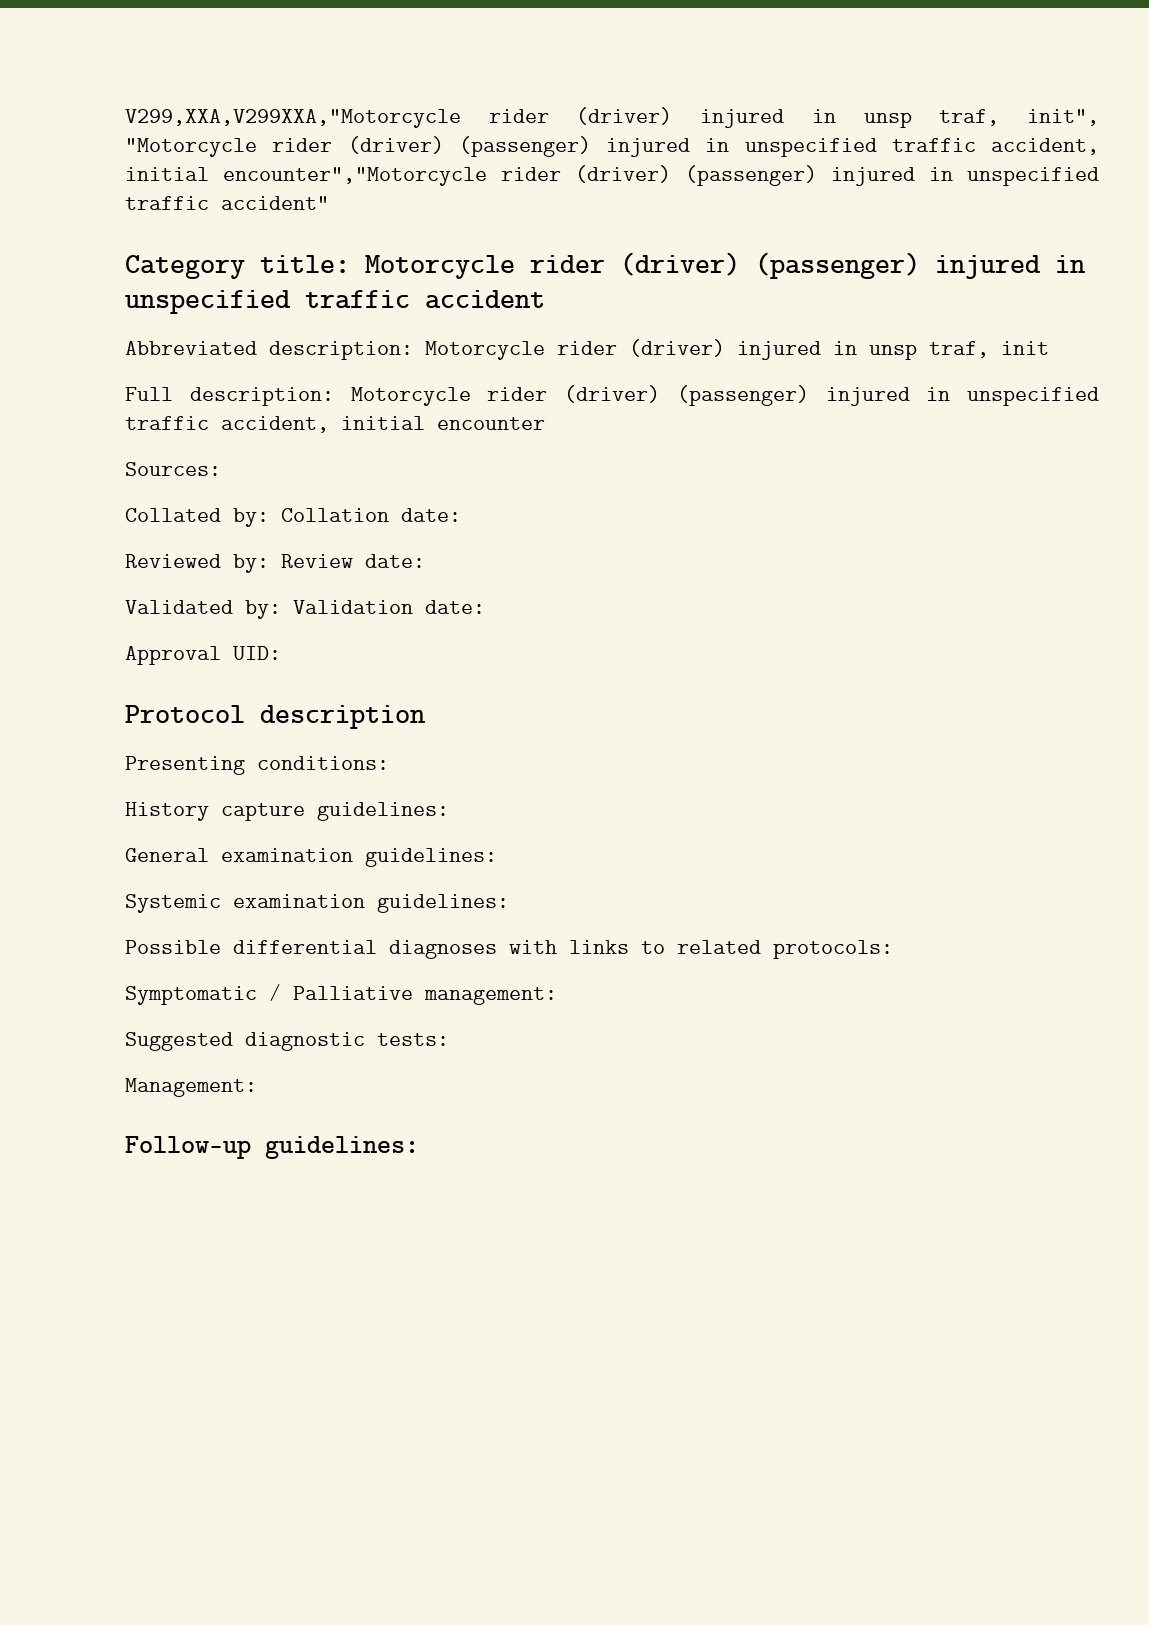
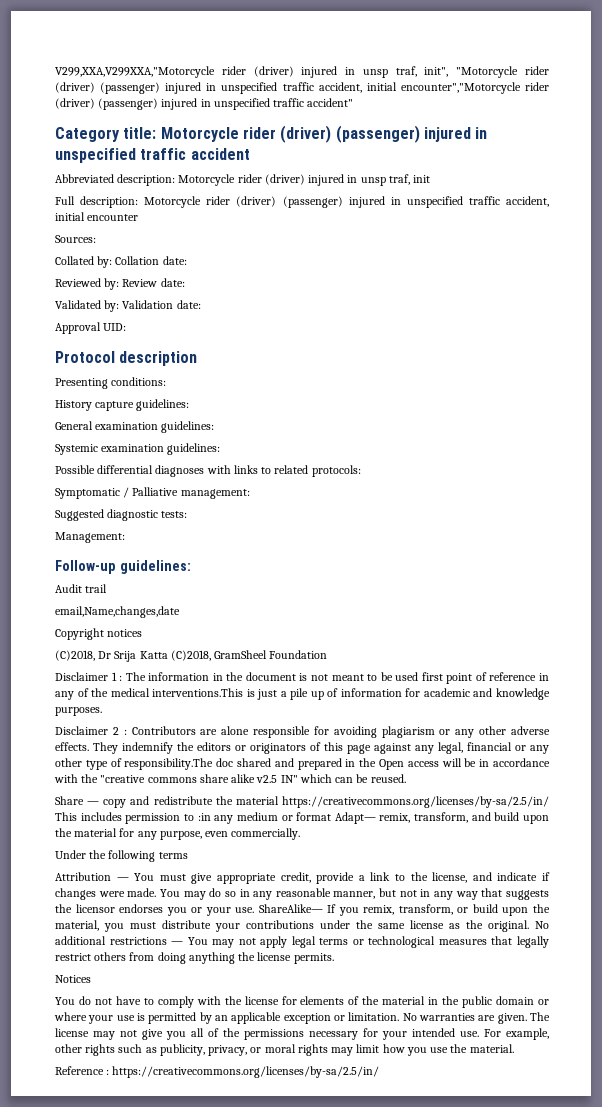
+ Audit trail
+ email,Name,changes,date
+ Copyright notices
+ (C)2018, Dr Srija Katta (C)2018, GramSheel Foundation
+ Disclaimer 1 : The information in the document is not meant to be used first point of reference in any of the medical interventions.This is just a pile up of information for academic and knowledge purposes.
+ Disclaimer 2 : Contributors are alone responsible for avoiding plagiarism or any other adverse effects. They indemnify the editors or originators of this page against any legal, financial or any other type of responsibility.The doc shared and prepared in the Open access will be in accordance with the "creative commons share alike v2.5 IN" which can be reused.
+ Share — copy and redistribute the material https://creativecommons.org/licenses/by-sa/2.5/in/ This includes permission to :in any medium or format Adapt— remix, transform, and build upon the material for any purpose, even commercially.
+ Under the following terms
+ Attribution — You must give appropriate credit, provide a link to the license, and indicate if changes were made. You may do so in any reasonable manner, but not in any way that suggests the licensor endorses you or your use. ShareAlike— If you remix, transform, or build upon the material, you must distribute your contributions under the same license as the original. No additional restrictions — You may not apply legal terms or technological measures that legally restrict others from doing anything the license permits.
+ Notices
+ You do not have to comply with the license for elements of the material in the public domain or where your use is permitted by an applicable exception or limitation. No warranties are given. The license may not give you all of the permissions necessary for your intended use. For example, other rights such as publicity, privacy, or moral rights may limit how you use the material.
+ Reference : https://creativecommons.org/licenses/by-sa/2.5/in/

